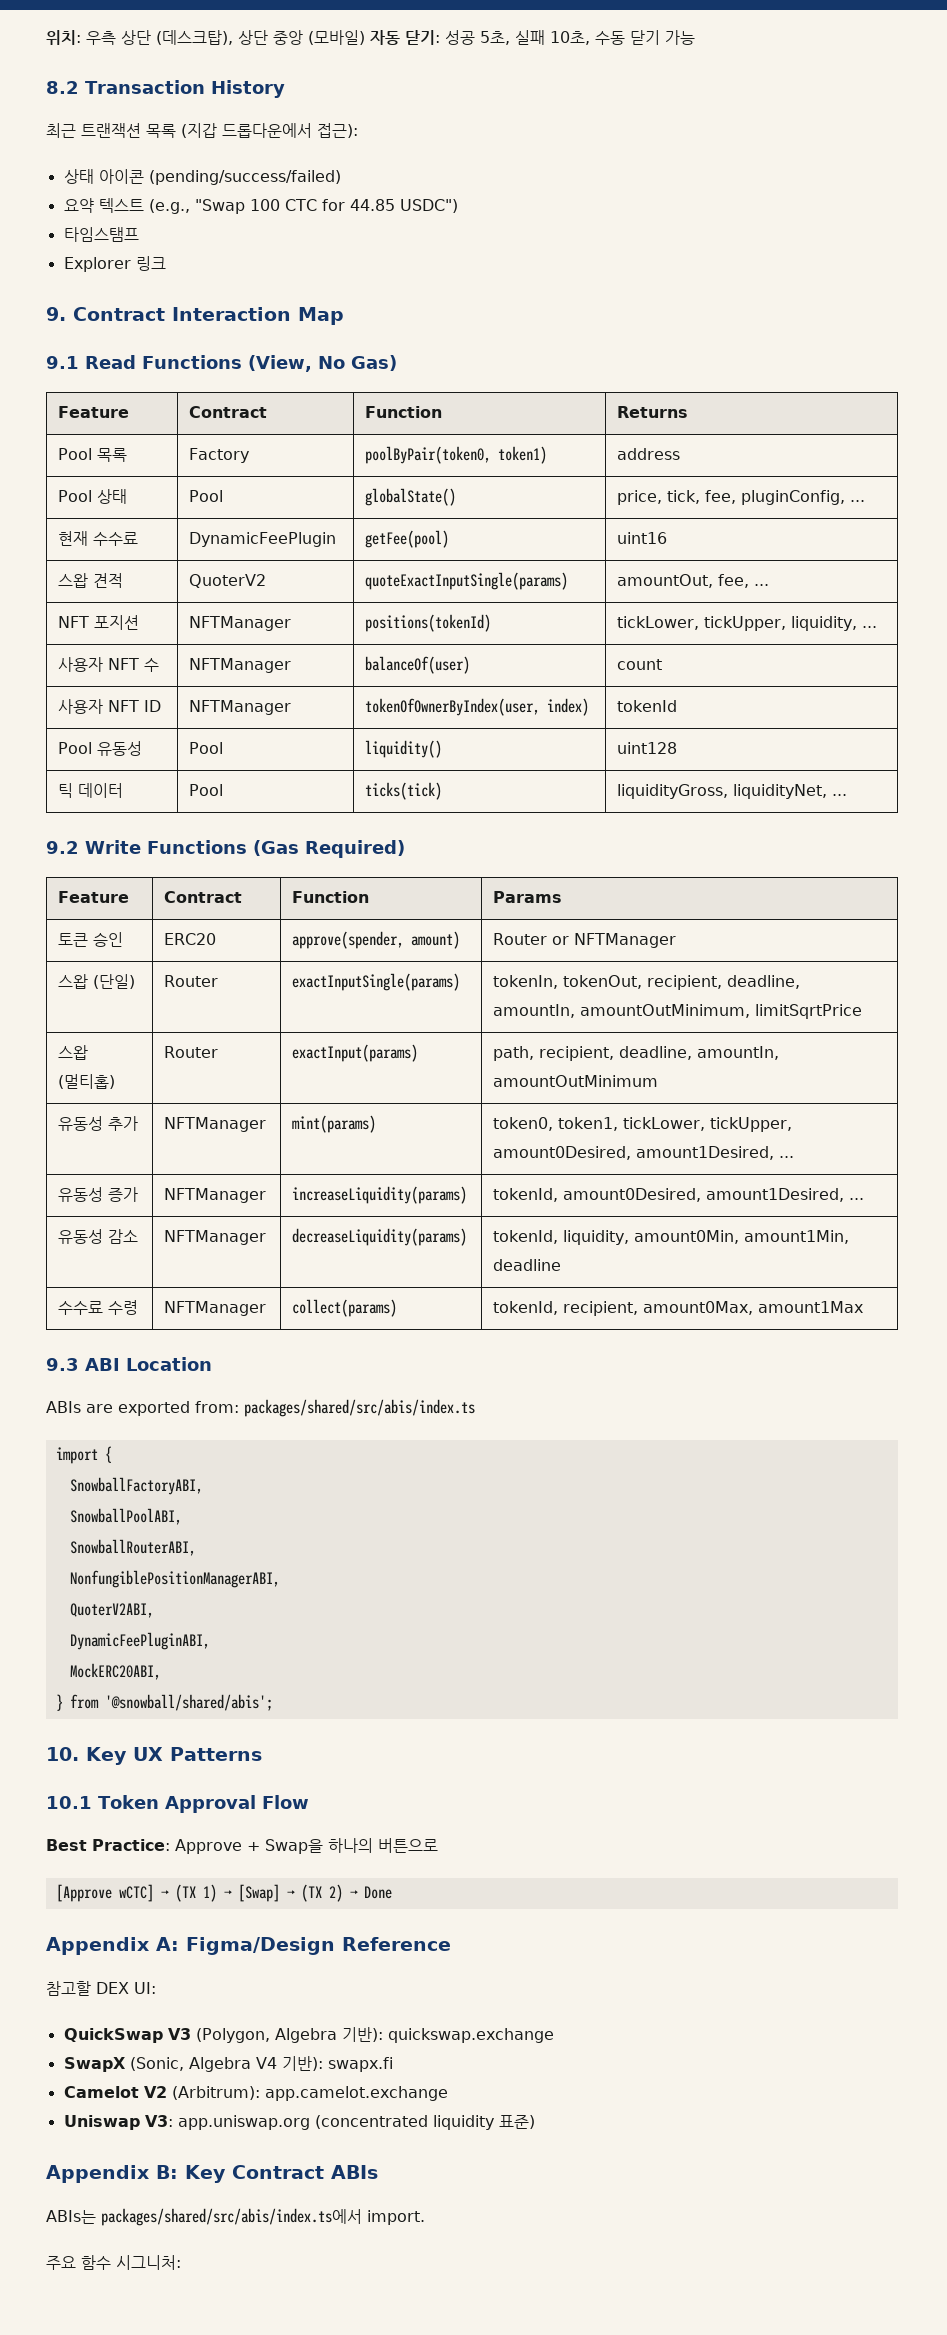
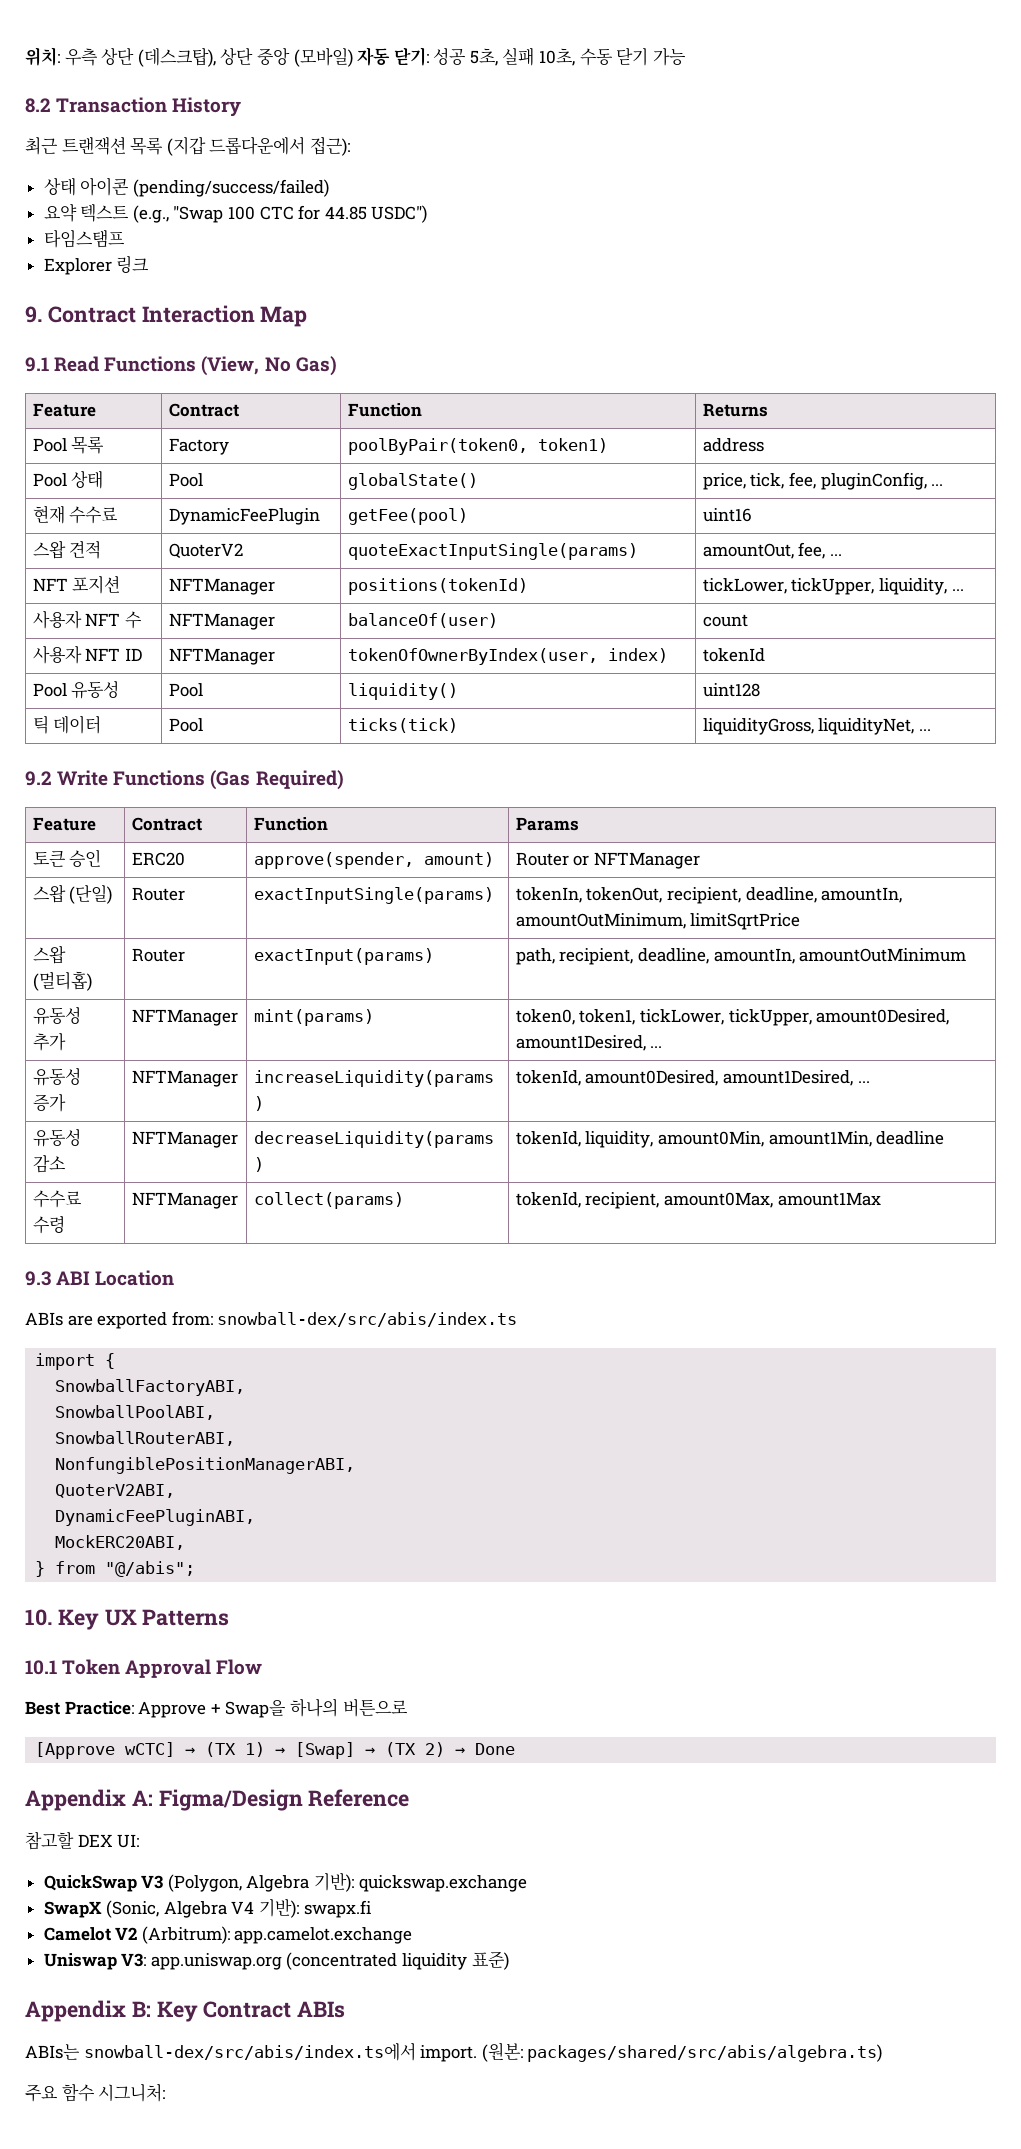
- ABIs are exported from: packages/shared/src/abis/index.ts
+ ABIs are exported from: snowball-dex/src/abis/index.ts
- } from '@snowball/shared/abis';
+ } from "@/abis";
- ABIs는 packages/shared/src/abis/index.ts에서 import.
+ ABIs는 snowball-dex/src/abis/index.ts에서 import. (원본: packages/shared/src/abis/algebra.ts)

